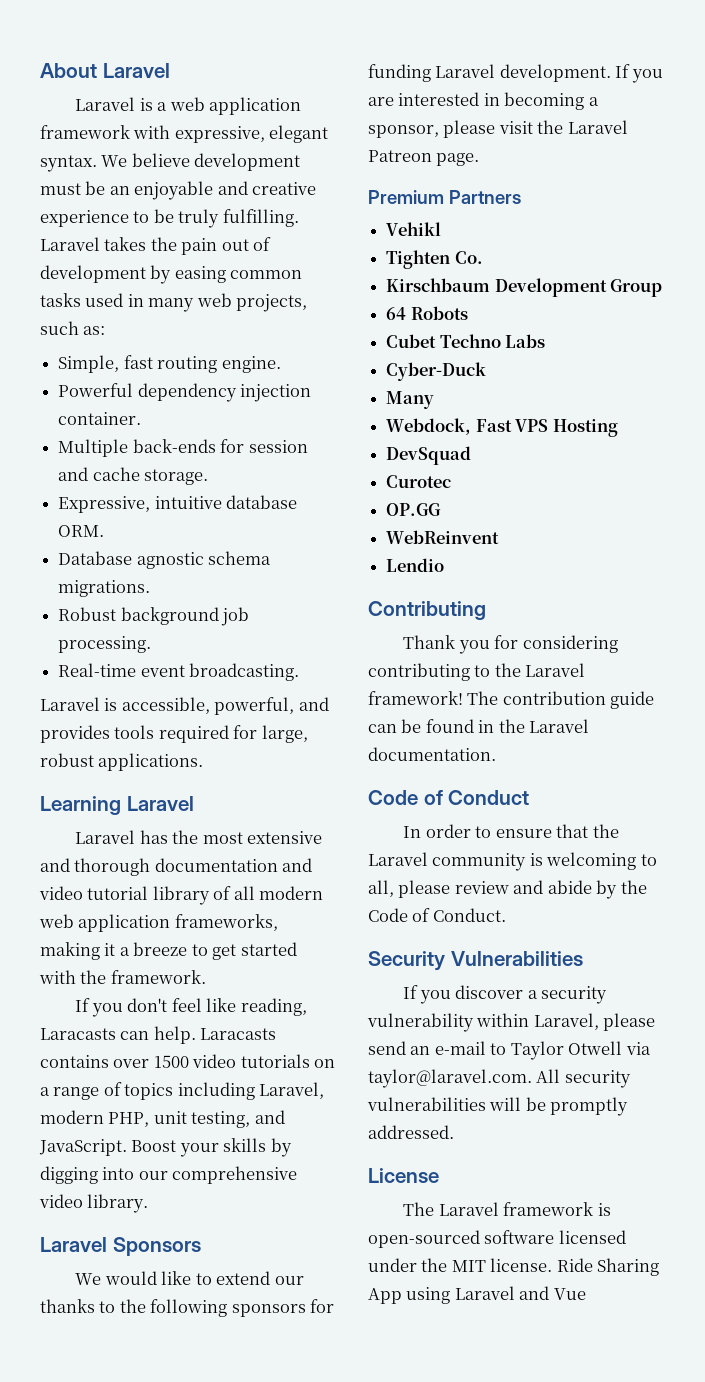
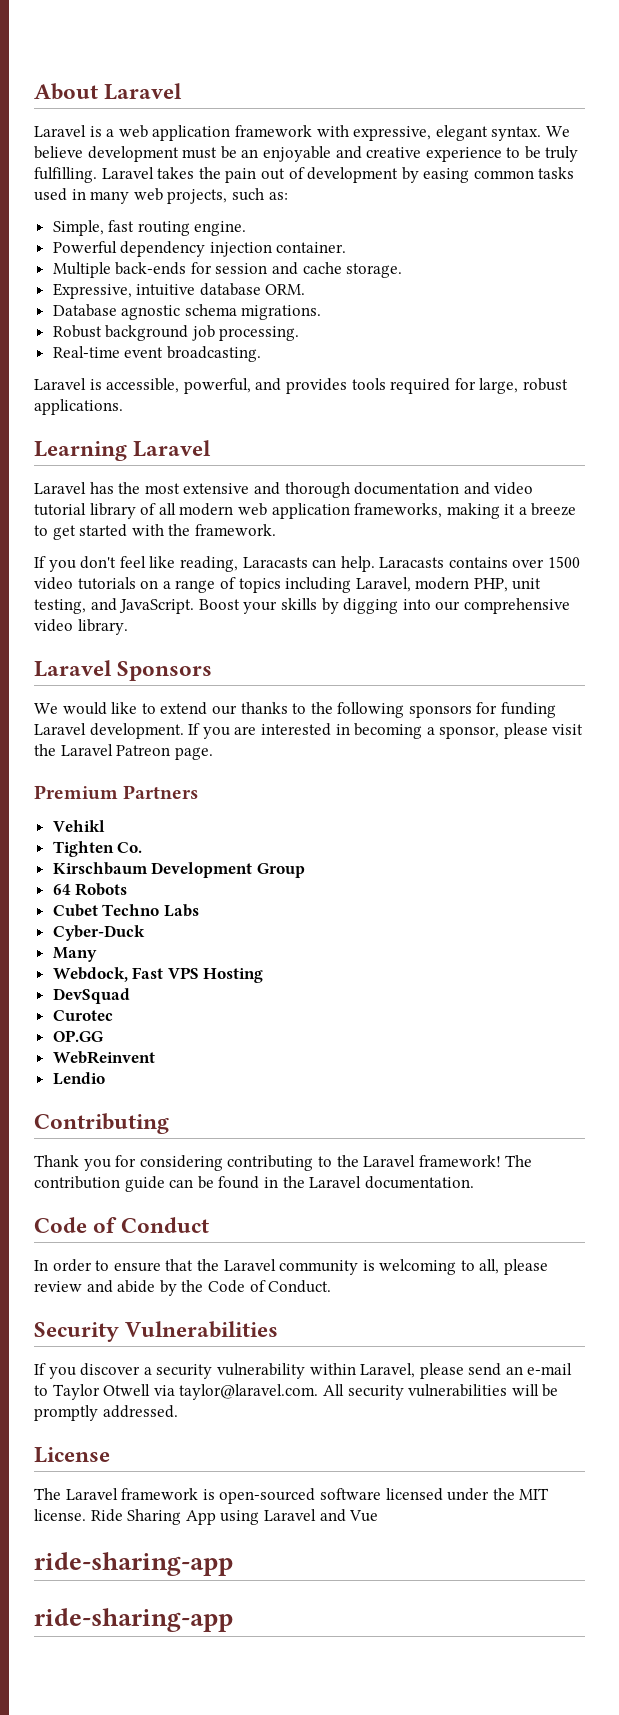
  Ride Sharing App using Laravel and Vue
+ ride-sharing-app
+ ride-sharing-app

